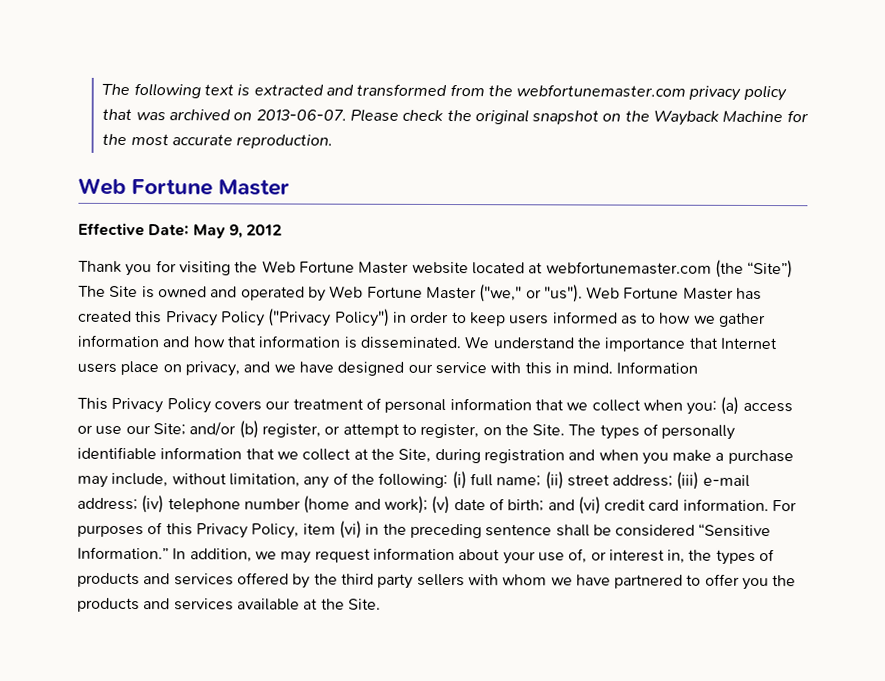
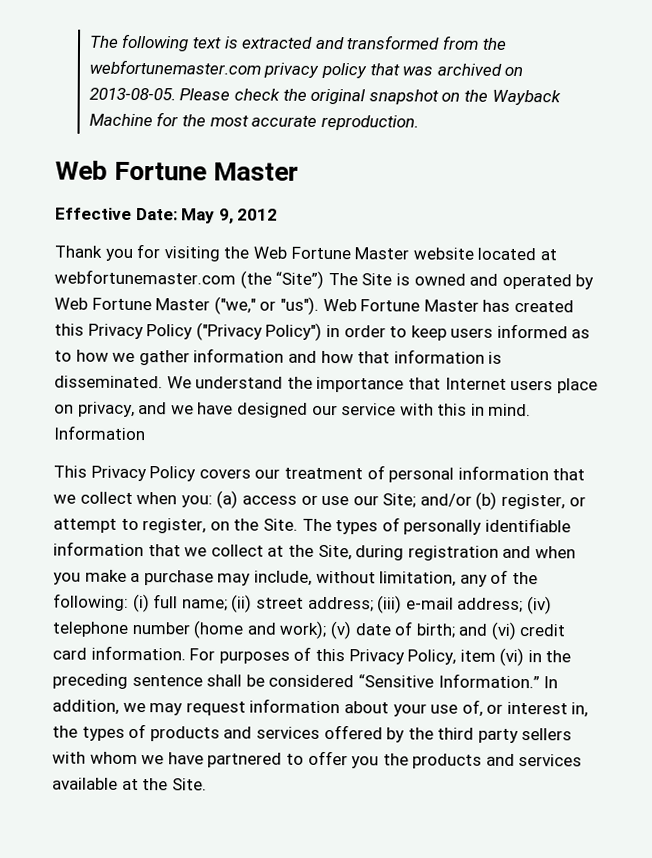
- The following text is extracted and transformed from the webfortunemaster.com privacy policy that was archived on 2013-06-07.
+ The following text is extracted and transformed from the webfortunemaster.com privacy policy that was archived on 2013-08-05.

